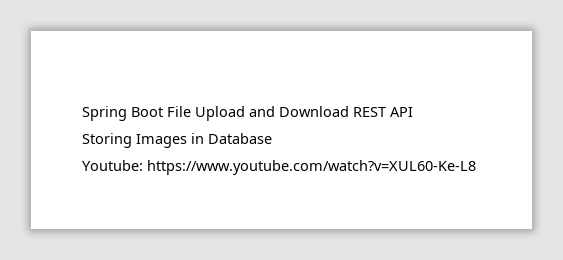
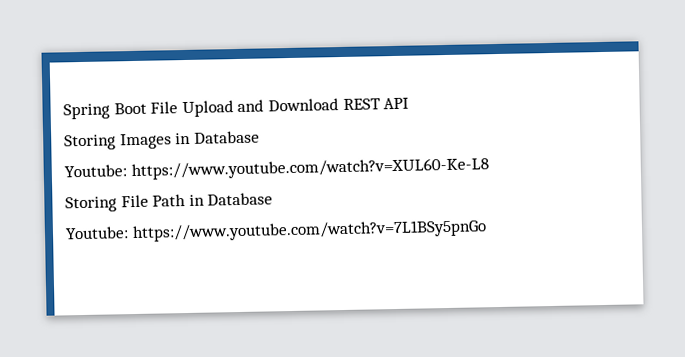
+ Storing File Path in Database
+ Youtube: https://www.youtube.com/watch?v=7L1BSy5pnGo

